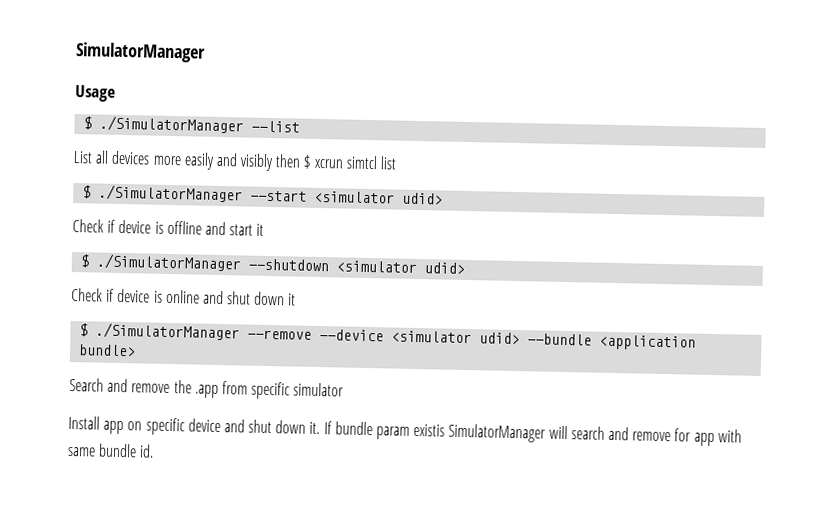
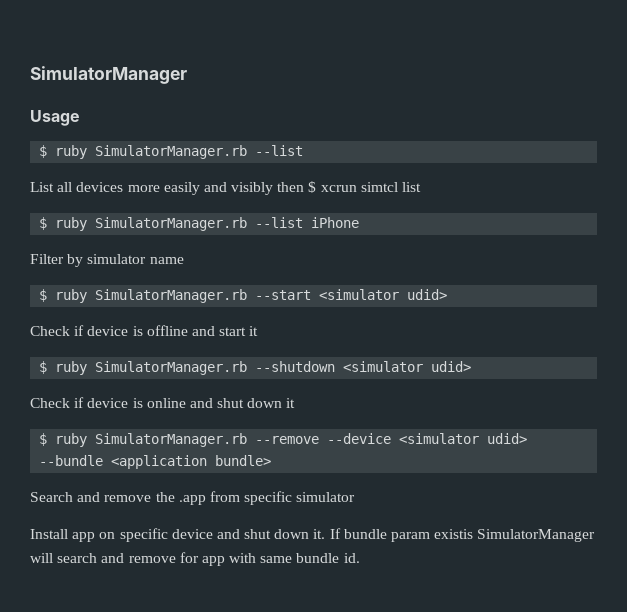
  Usage
- $ ./SimulatorManager --list
+ $ ruby SimulatorManager.rb --list
- $ ./SimulatorManager --start <simulator udid>
+ $ ruby SimulatorManager.rb --list iPhone
+ Filter by simulator name
+ $ ruby SimulatorManager.rb --start <simulator udid>
- $ ./SimulatorManager --shutdown <simulator udid>
+ $ ruby SimulatorManager.rb --shutdown <simulator udid>
- $ ./SimulatorManager --remove --device <simulator udid> --bundle <application bundle>
+ $ ruby SimulatorManager.rb --remove --device <simulator udid> --bundle <application bundle>

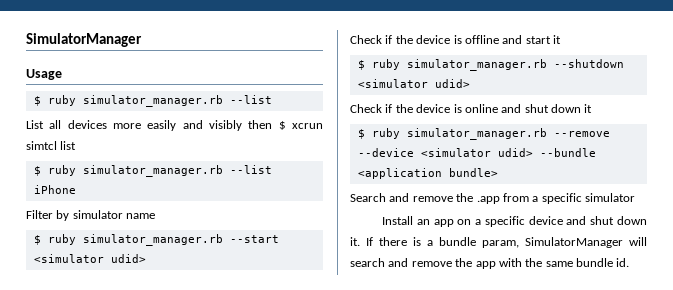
  Usage
- $ ruby SimulatorManager.rb --list
+ $ ruby simulator_manager.rb --list
- $ ruby SimulatorManager.rb --list iPhone
+ $ ruby simulator_manager.rb --list iPhone
- $ ruby SimulatorManager.rb --start <simulator udid>
+ $ ruby simulator_manager.rb --start <simulator udid>
- Check if device is offline and start it
+ Check if the device is offline and start it
- $ ruby SimulatorManager.rb --shutdown <simulator udid>
+ $ ruby simulator_manager.rb --shutdown <simulator udid>
- Check if device is online and shut down it
+ Check if the device is online and shut down it
- $ ruby SimulatorManager.rb --remove --device <simulator udid> --bundle <application bundle>
+ $ ruby simulator_manager.rb --remove --device <simulator udid> --bundle <application bundle>
- Search and remove the .app from specific simulator
+ Search and remove the .app from a specific simulator
- Install app on specific device and shut down it.
+ Install an app on a specific device and shut down it.
- If bundle param existis SimulatorManager will search and remove for app with same bundle id.
+ If there is a bundle param, SimulatorManager will search and remove the app with the same bundle id.

